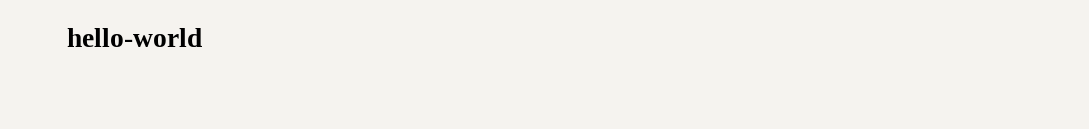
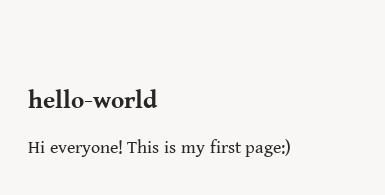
+ Hi everyone! This is my first page:)

